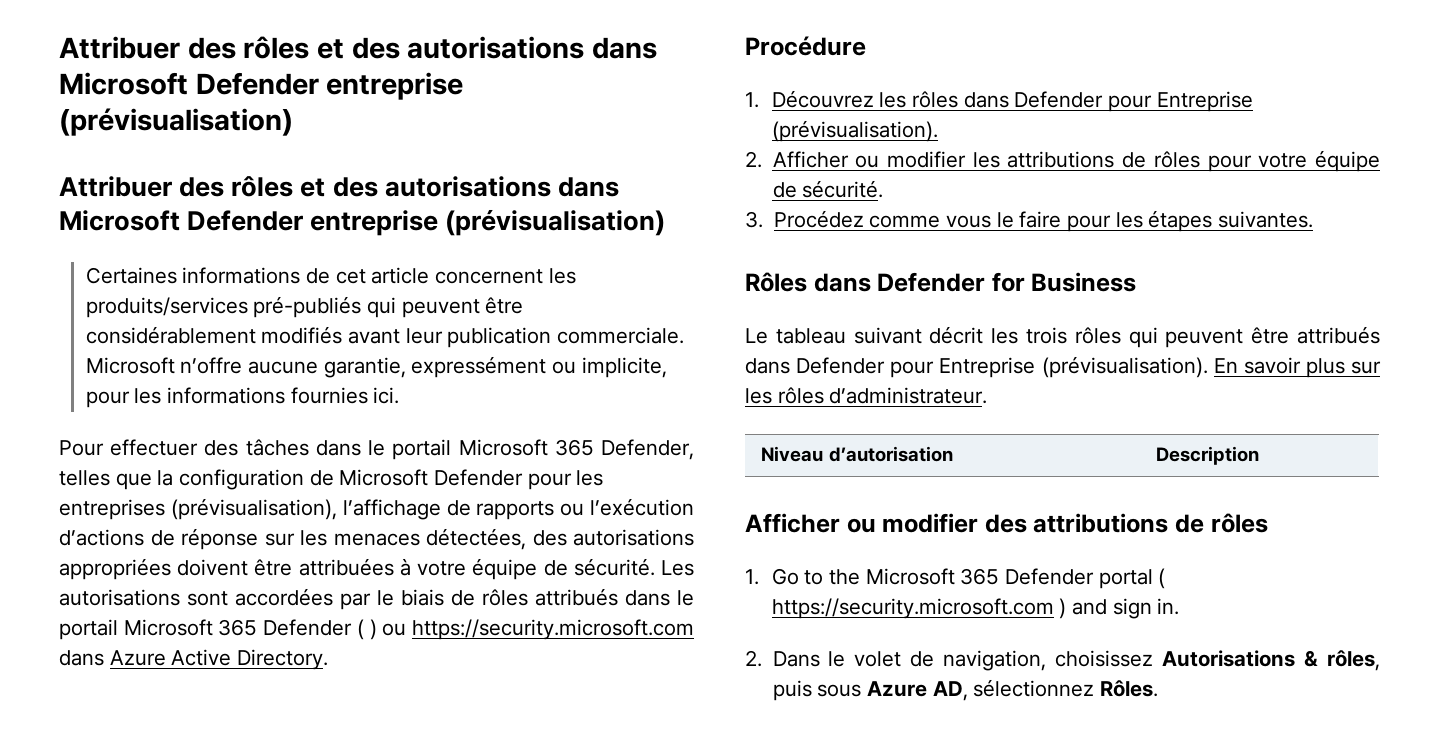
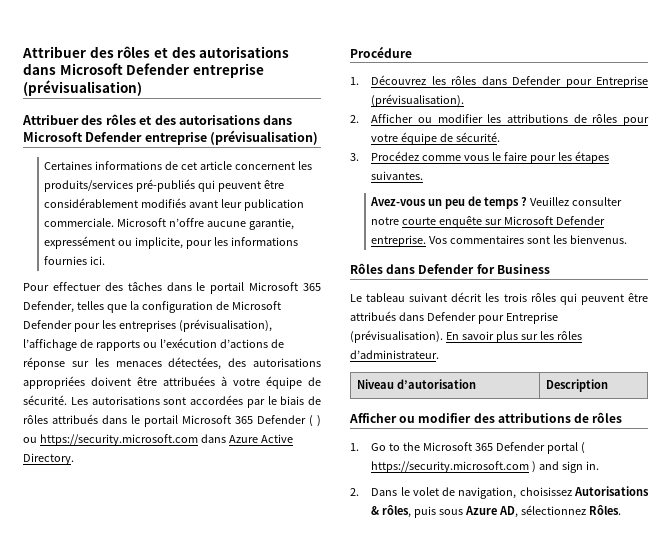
+ Avez-vous un peu de temps ? Veuillez consulter notre courte enquête sur Microsoft Defender entreprise. Vos commentaires sont les bienvenus.

